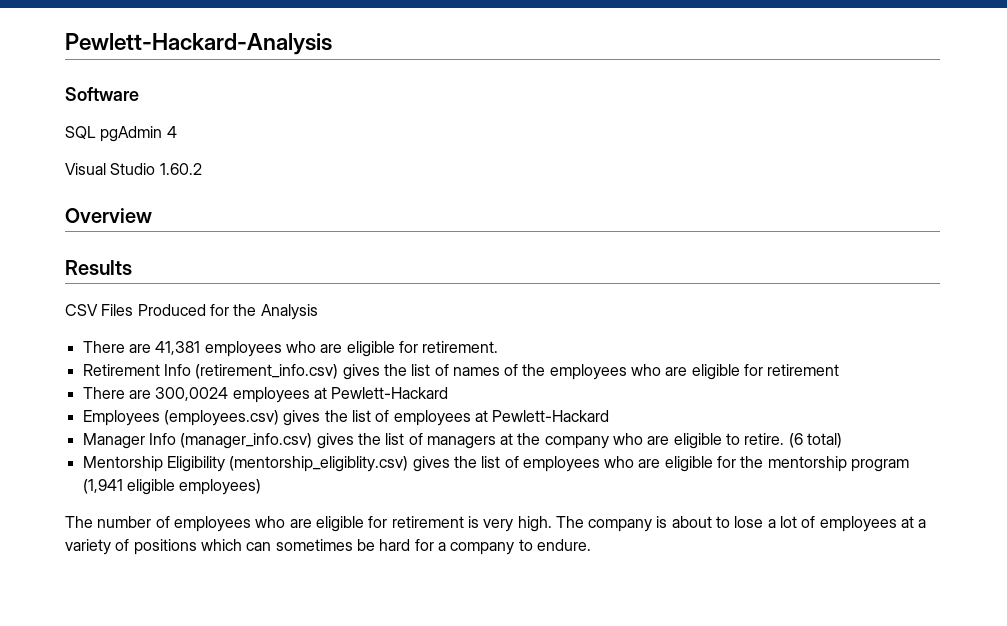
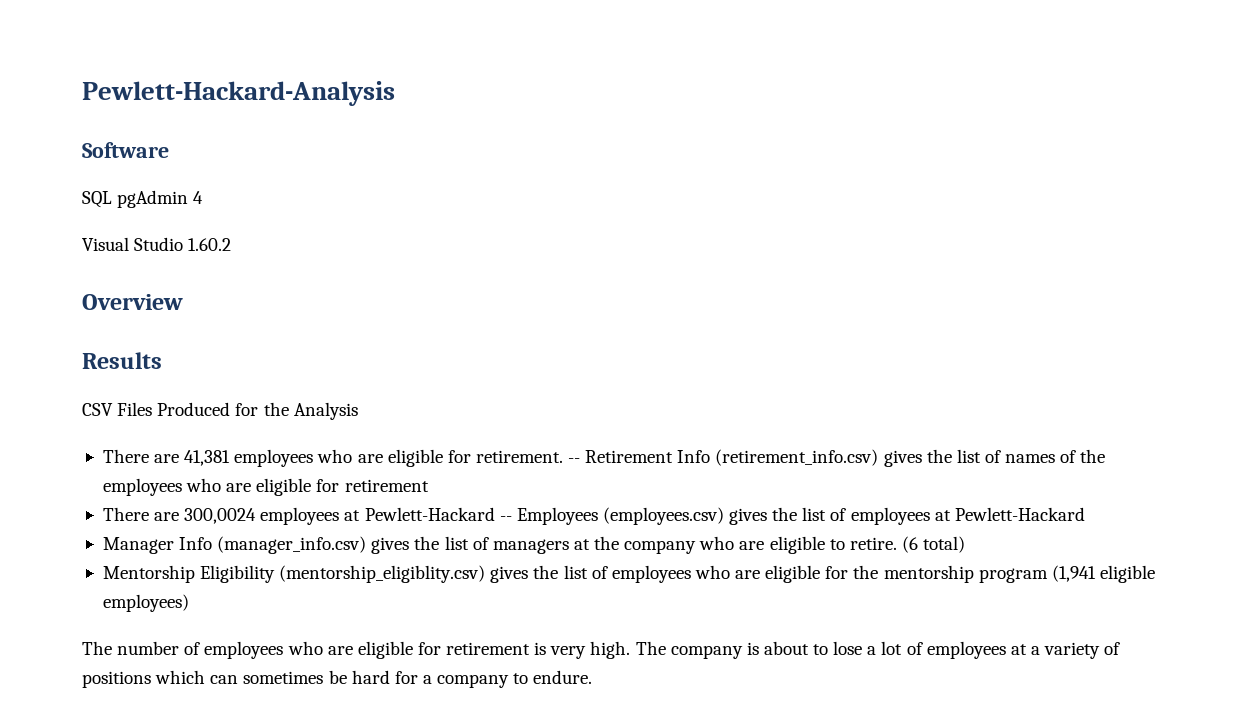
- There are 41,381 employees who are eligible for retirement.
- Retirement Info (retirement_info.csv) gives the list of names of the employees who are eligible for retirement
+ There are 41,381 employees who are eligible for retirement. -- Retirement Info (retirement_info.csv) gives the list of names of the employees who are eligible for retirement
- There are 300,0024 employees at Pewlett-Hackard
- Employees (employees.csv) gives the list of employees at Pewlett-Hackard
+ There are 300,0024 employees at Pewlett-Hackard -- Employees (employees.csv) gives the list of employees at Pewlett-Hackard

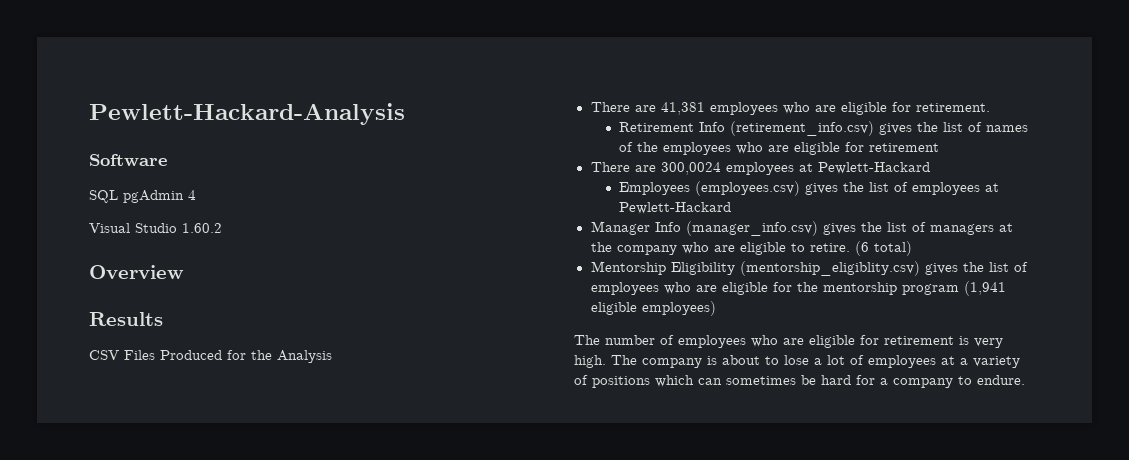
- There are 41,381 employees who are eligible for retirement. -- Retirement Info (retirement_info.csv) gives the list of names of the employees who are eligible for retirement
+ There are 41,381 employees who are eligible for retirement.
+ Retirement Info (retirement_info.csv) gives the list of names of the employees who are eligible for retirement
- There are 300,0024 employees at Pewlett-Hackard -- Employees (employees.csv) gives the list of employees at Pewlett-Hackard
+ There are 300,0024 employees at Pewlett-Hackard
+ Employees (employees.csv) gives the list of employees at Pewlett-Hackard

